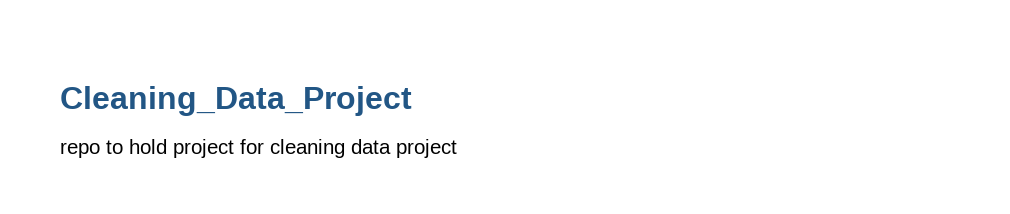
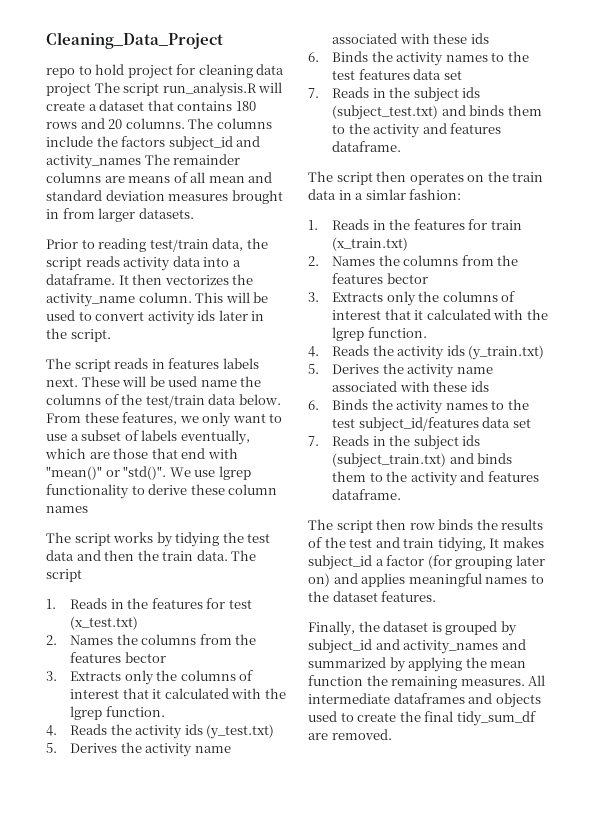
- repo to hold project for cleaning data project
+ repo to hold project for cleaning data project The script run_analysis.R will create a dataset that contains 180 rows and 20 columns. The columns include the factors subject_id and activity_names The remainder columns are means of all mean and standard deviation measures brought in from larger datasets.
+ Prior to reading test/train data, the script reads activity data into a dataframe. It then vectorizes the activity_name column. This will be used to convert activity ids later in the script.
+ The script reads in features labels next. These will be used name the columns of the test/train data below. From these features, we only want to use a subset of labels eventually, which are those that end with "mean()" or "std()". We use lgrep functionality to derive these column names
+ The script works by tidying the test data and then the train data. The script
+ 1. Reads in the features for test (x_test.txt)
+ 2. Names the columns from the features bector
+ 3. Extracts only the columns of interest that it calculated with the lgrep function.
+ 4. Reads the activity ids (y_test.txt)
+ 5. Derives the activity name associated with these ids
+ 6. Binds the activity names to the test features data set
+ 7. Reads in the subject ids (subject_test.txt) and binds them to the activity and features dataframe.
+ The script then operates on the train data in a simlar fashion:
+ 1. Reads in the features for train (x_train.txt)
+ 2. Names the columns from the features bector
+ 3. Extracts only the columns of interest that it calculated with the lgrep function.
+ 4. Reads the activity ids (y_train.txt)
+ 5. Derives the activity name associated with these ids
+ 6. Binds the activity names to the test subject_id/features data set
+ 7. Reads in the subject ids (subject_train.txt) and binds them to the activity and features dataframe.
+ The script then row binds the results of the test and train tidying, It makes subject_id a factor (for grouping later on) and applies meaningful names to the dataset features.
+ Finally, the dataset is grouped by subject_id and activity_names and summarized by applying the mean function the remaining measures. All intermediate dataframes and objects used to create the final tidy_sum_df are removed.

